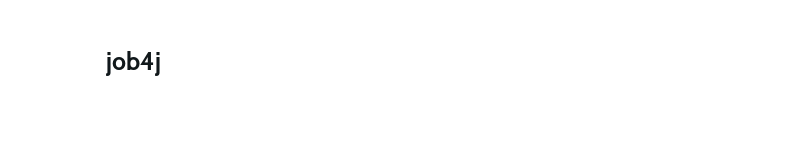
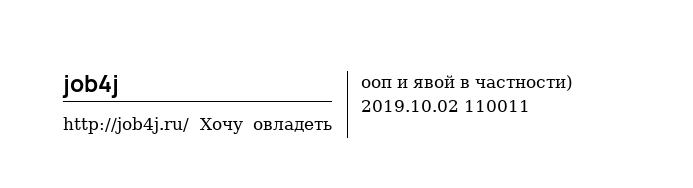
+ http://job4j.ru/ Хочу овладеть ооп и явой в частности) 2019.10.02 110011

